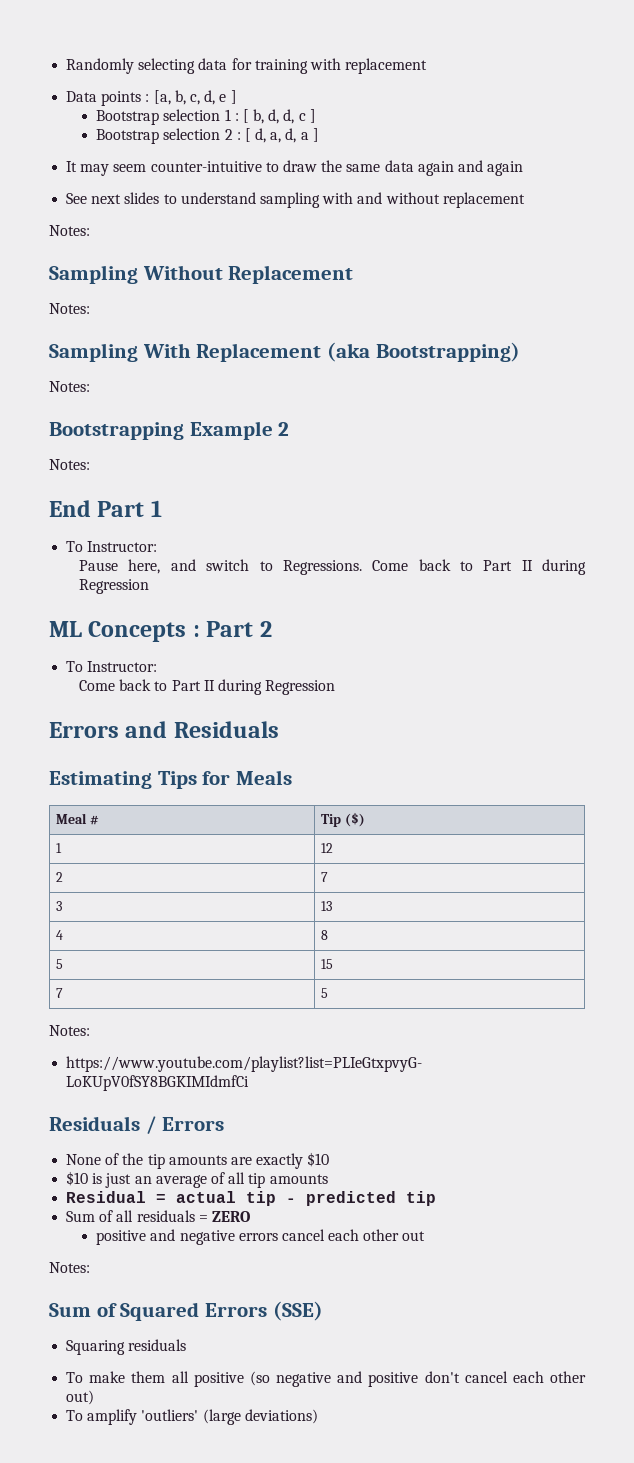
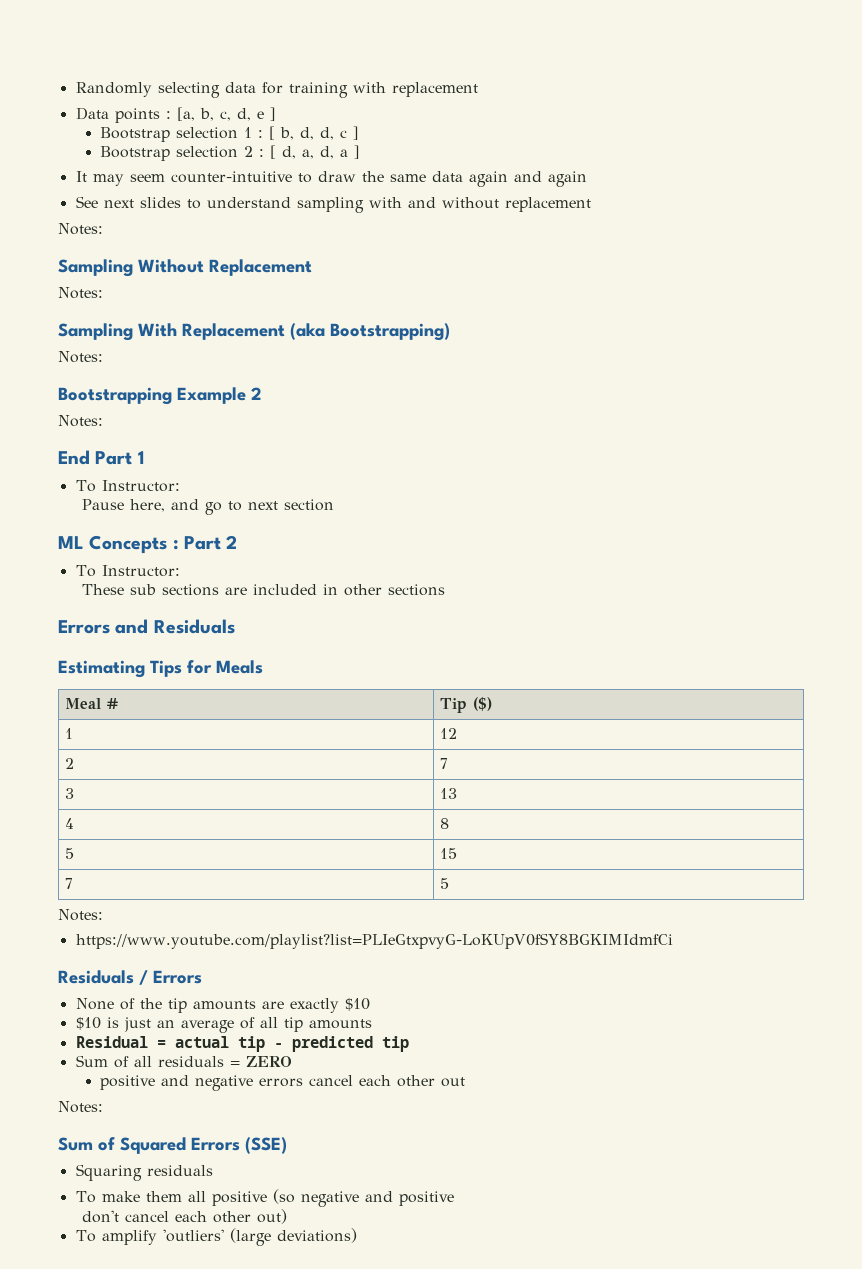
- Pause here, and switch to Regressions. Come back to Part II during Regression
+ Pause here, and go to next section
  ML Concepts : Part 2
  To Instructor:
- Come back to Part II during Regression
+ These sub sections are included in other sections
- To make them all positive (so negative and positive don't cancel each other out)
+ To make them all positive (so negative and positive
+ don't cancel each other out)

